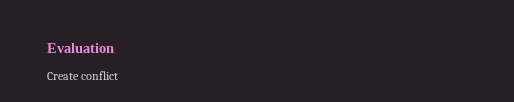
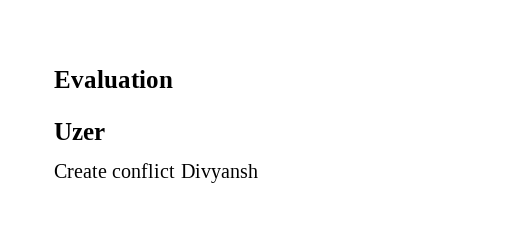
+ Uzer
- Create conflict
+ Create conflict Divyansh

